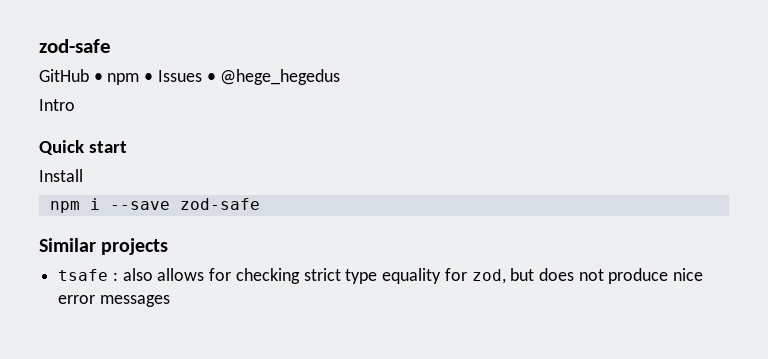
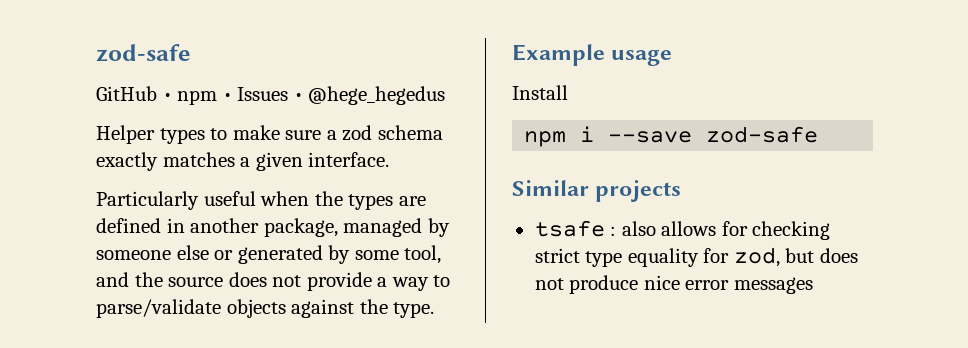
- Intro
- Quick start
+ Helper types to make sure a zod schema exactly matches a given interface.
+ Particularly useful when the types are defined in another package, managed by someone else or generated by some tool, and the source does not provide a way to parse/validate objects against the type.
+ Example usage

